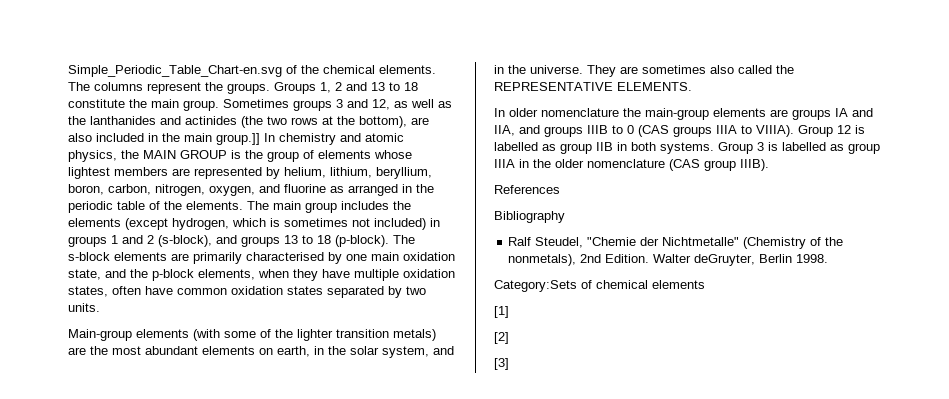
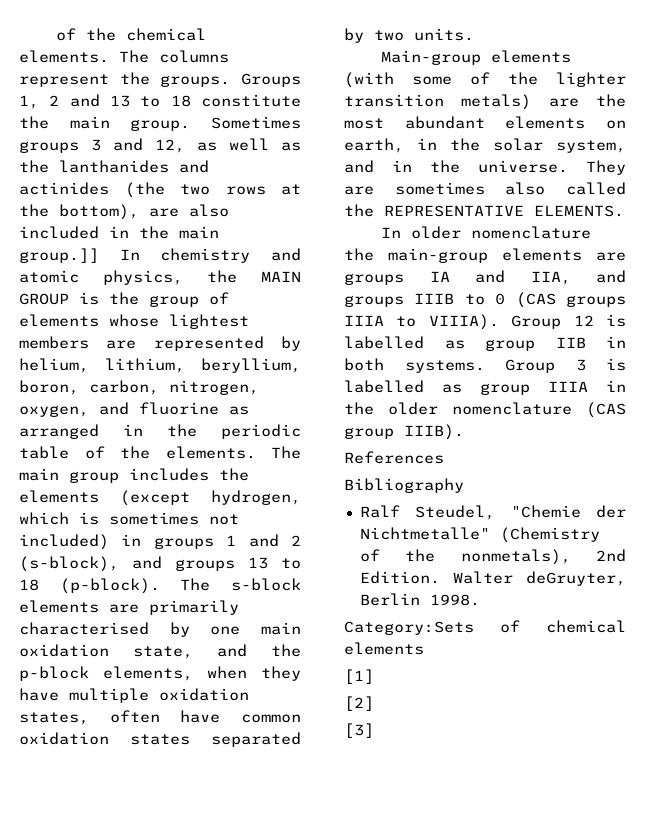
- Simple_Periodic_Table_Chart-en.svg of the chemical elements.
+ of the chemical elements.

